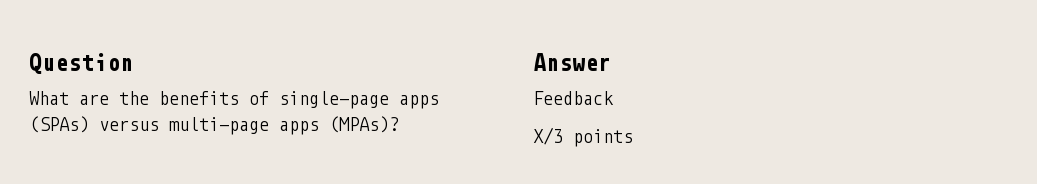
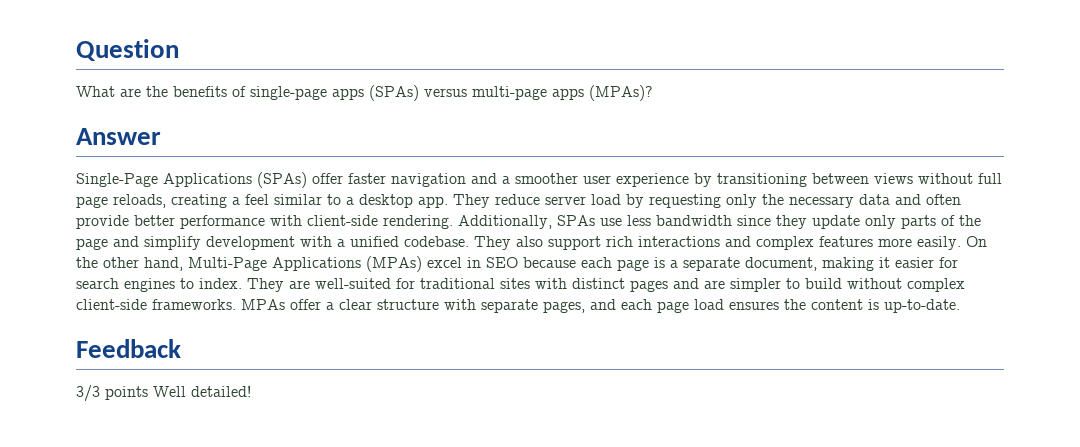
+ Single-Page Applications (SPAs) offer faster navigation and a smoother user experience by transitioning between views without full page reloads, creating a feel similar to a desktop app. They reduce server load by requesting only the necessary data and often provide better performance with client-side rendering. Additionally, SPAs use less bandwidth since they update only parts of the page and simplify development with a unified codebase. They also support rich interactions and complex features more easily. On the other hand, Multi-Page Applications (MPAs) excel in SEO because each page is a separate document, making it easier for search engines to index. They are well-suited for traditional sites with distinct pages and are simpler to build without complex client-side frameworks. MPAs offer a clear structure with separate pages, and each page load ensures the content is up-to-date.
  Feedback
- X/3 points
+ 3/3 points Well detailed!

